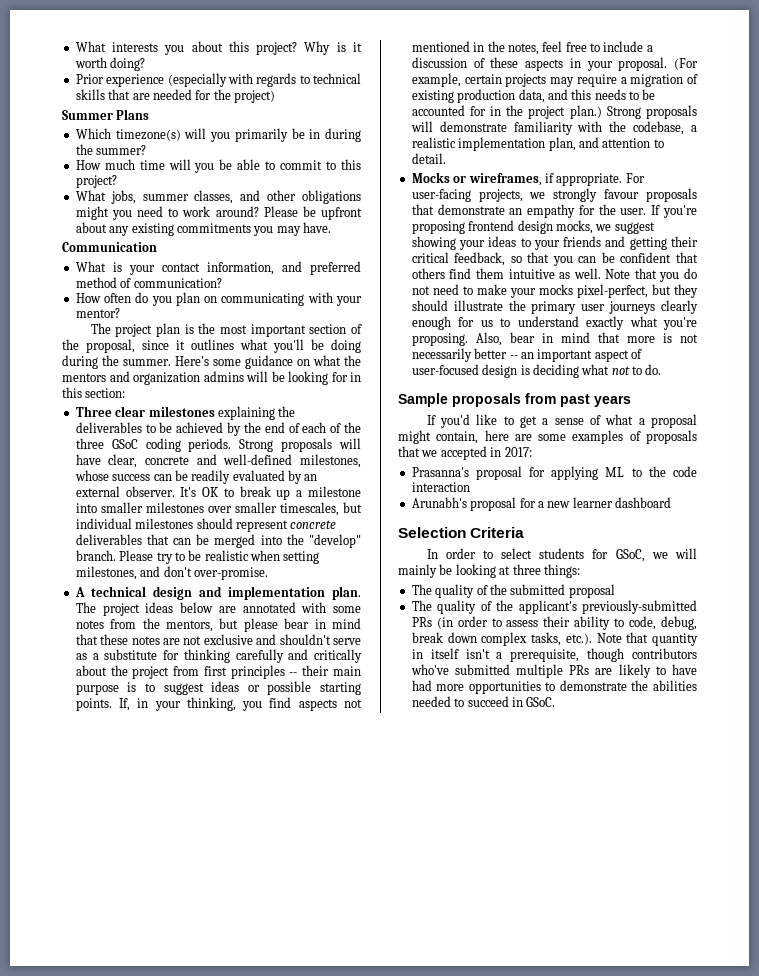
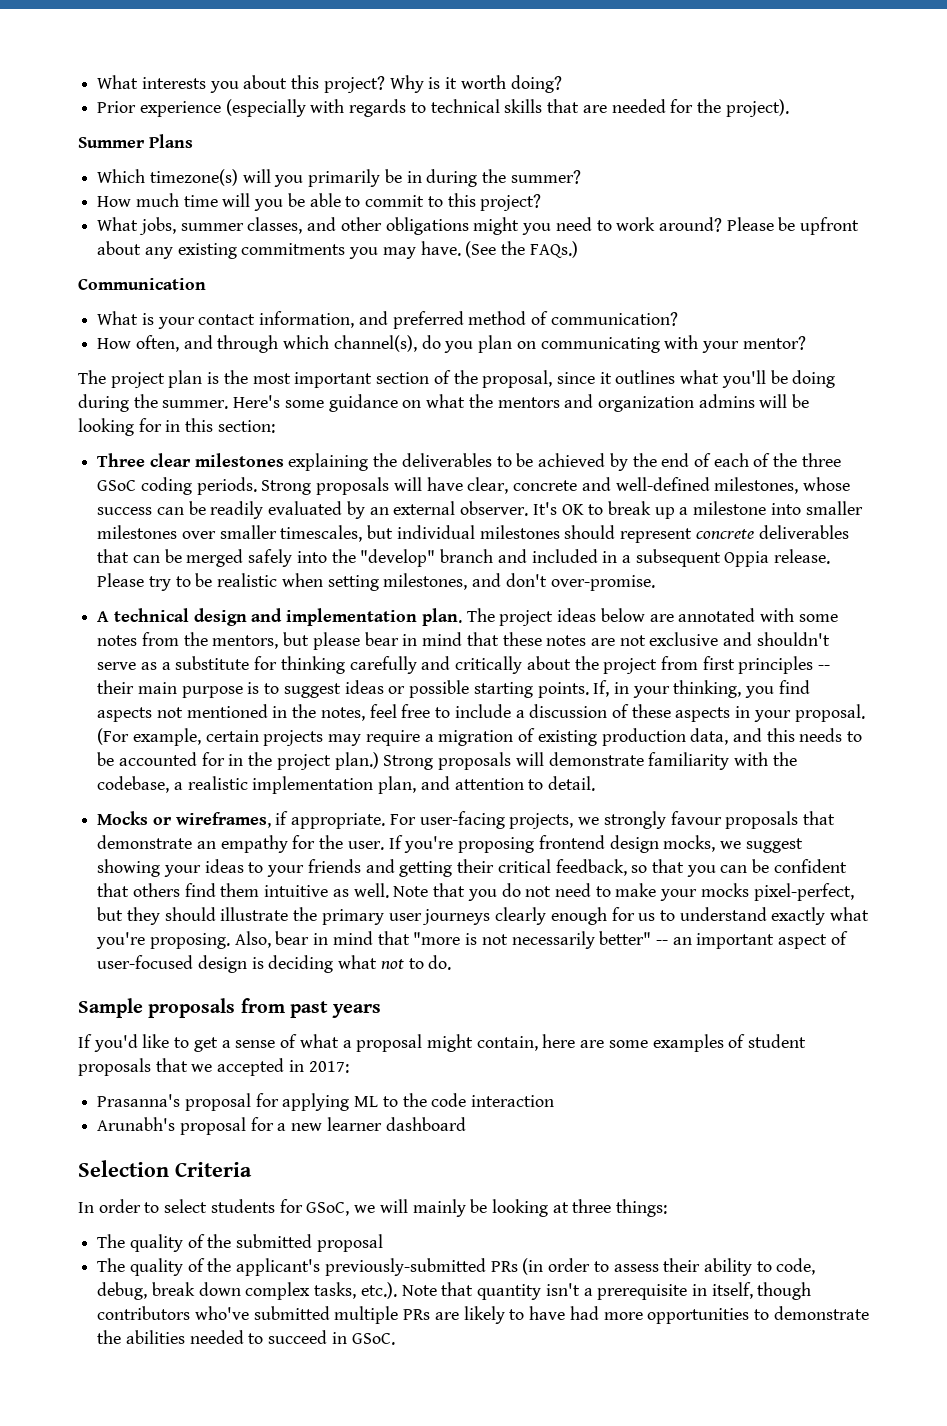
- Prior experience (especially with regards to technical skills that are needed for the project)
+ Prior experience (especially with regards to technical skills that are needed for the project).
+ (See the FAQs.)
- How often do you plan on communicating with your mentor?
+ How often, and through which channel(s), do you plan on communicating with your mentor?
- It's OK to break up a milestone into smaller milestones over smaller timescales, but individual milestones should represent concrete deliverables that can be merged into the "develop" branch.
+ It's OK to break up a milestone into smaller milestones over smaller timescales, but individual milestones should represent concrete deliverables that can be merged safely into the "develop" branch and included in a subsequent Oppia release.
- Also, bear in mind that more is not necessarily better -- an important aspect of user-focused design is deciding what not to do.
+ Also, bear in mind that "more is not necessarily better" -- an important aspect of user-focused design is deciding what not to do.
- If you'd like to get a sense of what a proposal might contain, here are some examples of proposals that we accepted in 2017:
+ If you'd like to get a sense of what a proposal might contain, here are some examples of student proposals that we accepted in 2017:
- The quality of the applicant's previously-submitted PRs (in order to assess their ability to code, debug, break down complex tasks, etc.). Note that quantity in itself isn't a prerequisite, though contributors who've submitted multiple PRs are likely to have had more opportunities to demonstrate the abilities needed to succeed in GSoC.
+ The quality of the applicant's previously-submitted PRs (in order to assess their ability to code, debug, break down complex tasks, etc.). Note that quantity isn't a prerequisite in itself, though contributors who've submitted multiple PRs are likely to have had more opportunities to demonstrate the abilities needed to succeed in GSoC.

